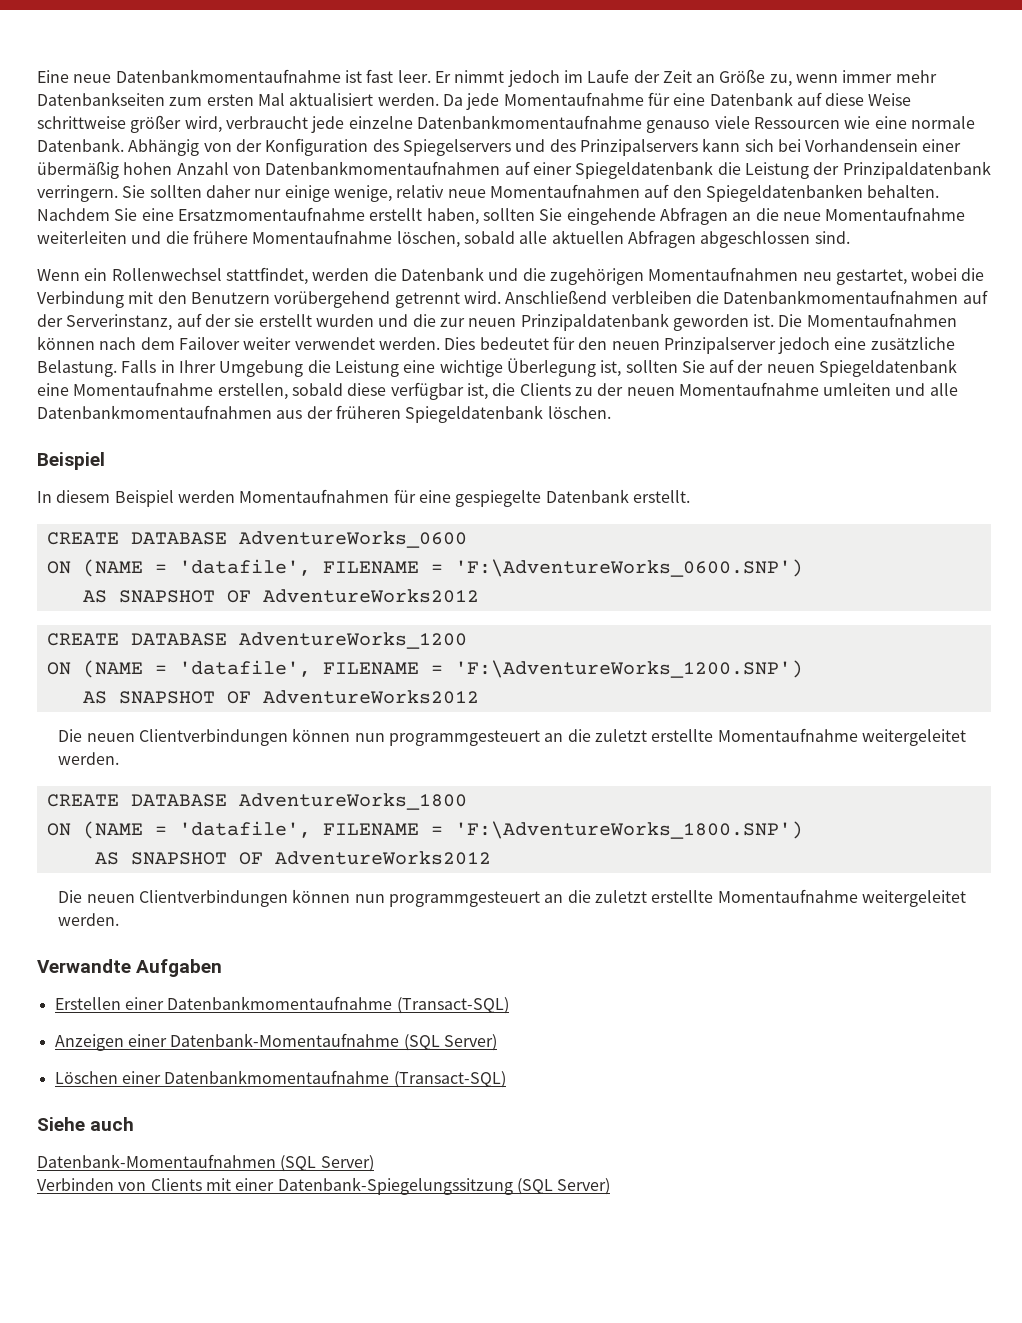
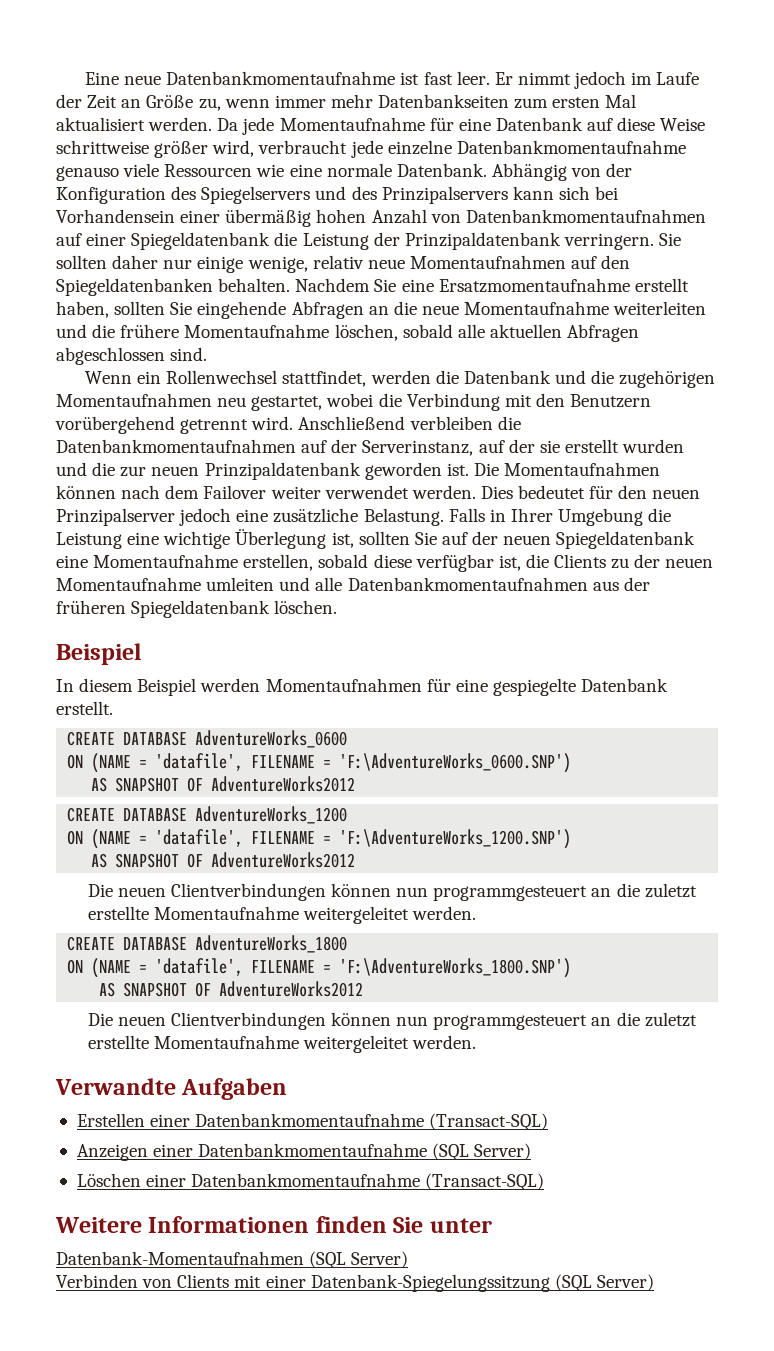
- Anzeigen einer Datenbank-Momentaufnahme (SQL Server)
+ Anzeigen einer Datenbankmomentaufnahme (SQL Server)
- Siehe auch
+ Weitere Informationen finden Sie unter

